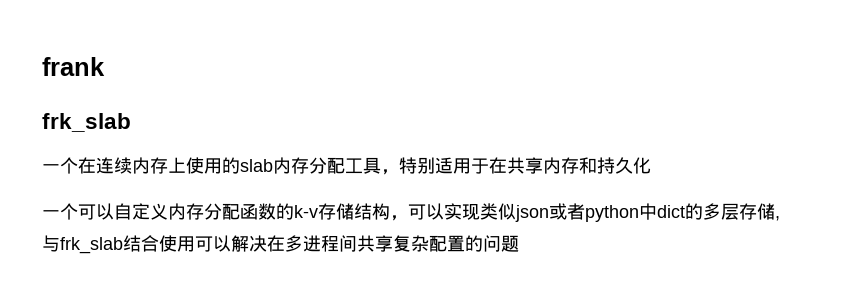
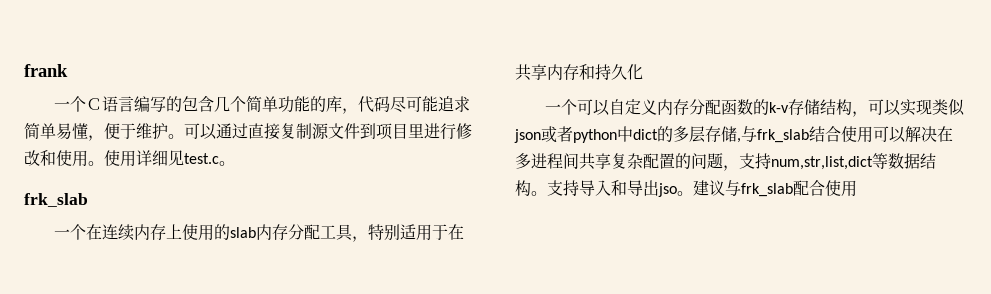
+ 一个Ｃ语言编写的包含几个简单功能的库，代码尽可能追求简单易懂，便于维护。可以通过直接复制源文件到项目里进行修改和使用。使用详细见test.c。
- 一个可以自定义内存分配函数的k-v存储结构，可以实现类似json或者python中dict的多层存储,与frk_slab结合使用可以解决在多进程间共享复杂配置的问题
+ 一个可以自定义内存分配函数的k-v存储结构，可以实现类似json或者python中dict的多层存储,与frk_slab结合使用可以解决在多进程间共享复杂配置的问题，支持num,str,list,dict等数据结构。支持导入和导出jso。建议与frk_slab配合使用

